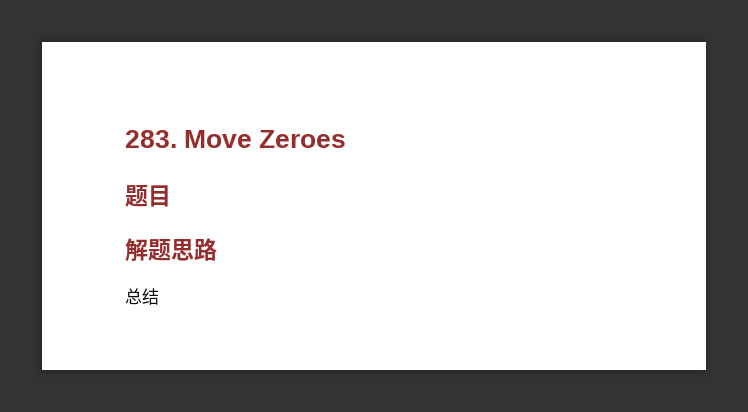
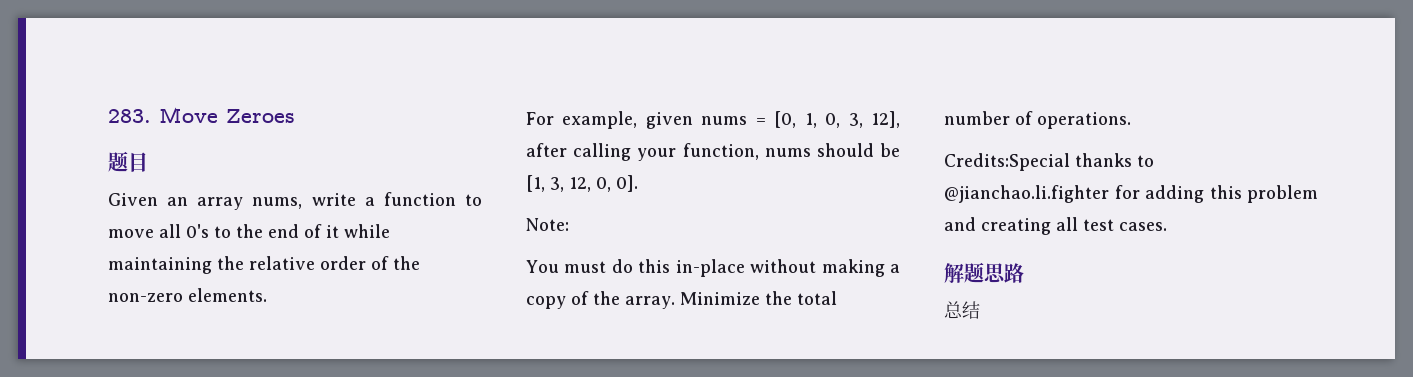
+ Given an array nums, write a function to move all 0's to the end of it while maintaining the relative order of the non-zero elements.
+ For example, given nums = [0, 1, 0, 3, 12], after calling your function, nums should be [1, 3, 12, 0, 0].
+ Note:
+ You must do this in-place without making a copy of the array. Minimize the total number of operations.
+ Credits:Special thanks to @jianchao.li.fighter for adding this problem and creating all test cases.

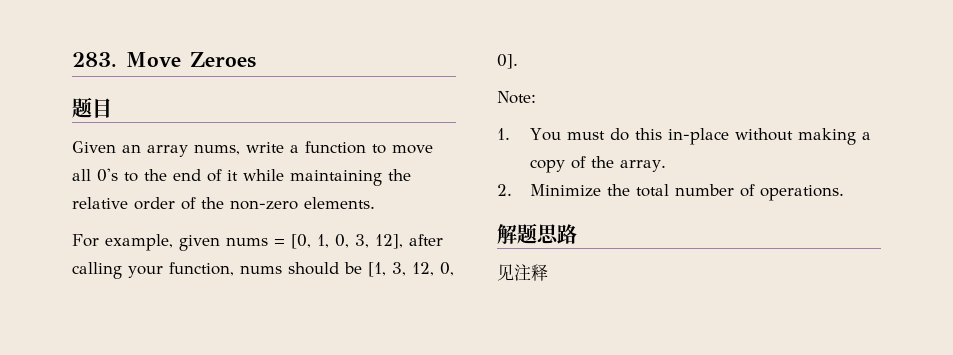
- You must do this in-place without making a copy of the array. Minimize the total number of operations.
+ 1. You must do this in-place without making a copy of the array.
+ 2. Minimize the total number of operations.
- Credits:Special thanks to @jianchao.li.fighter for adding this problem and creating all test cases.
- 总结
+ 见注释

